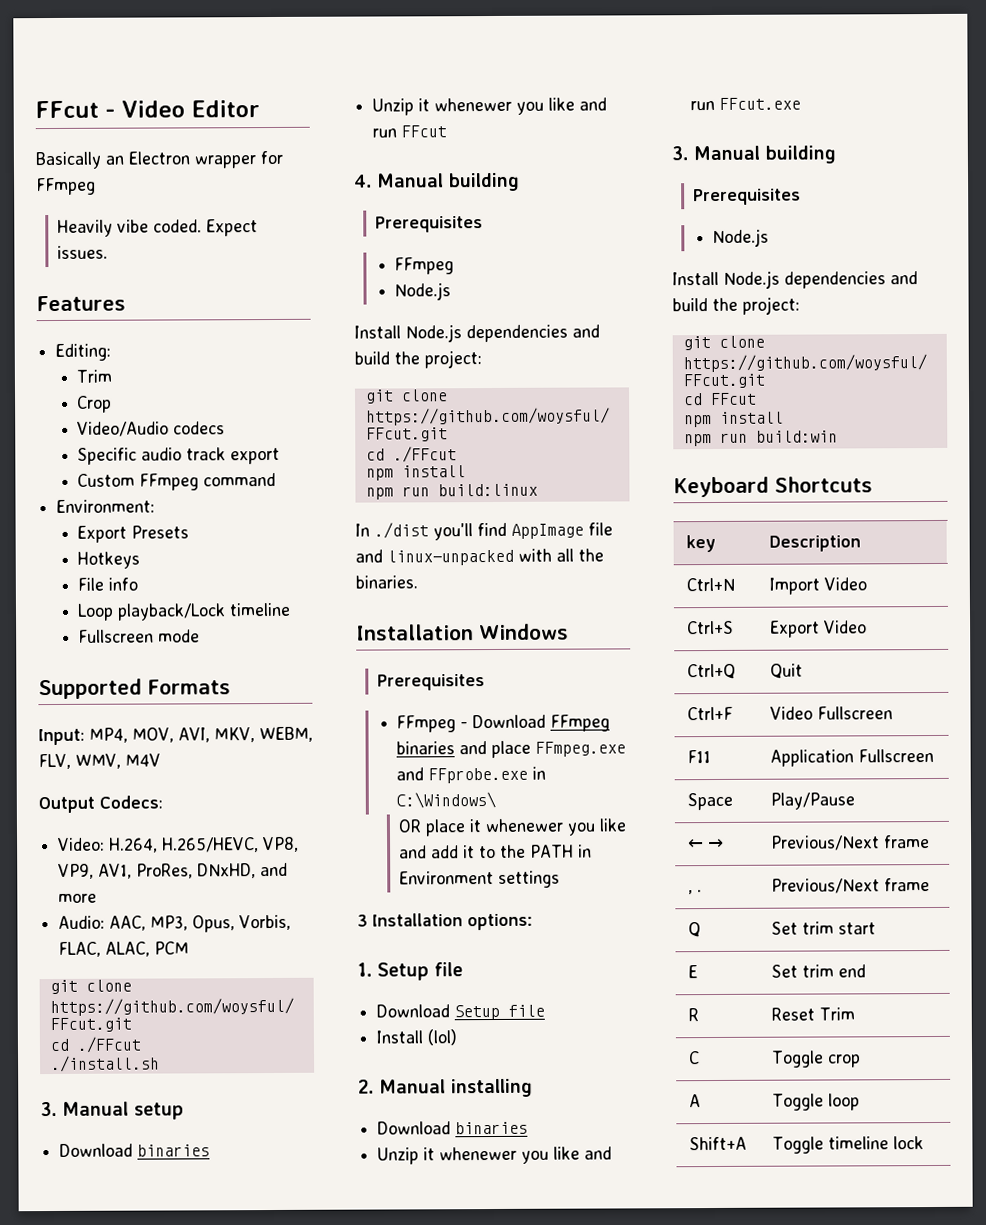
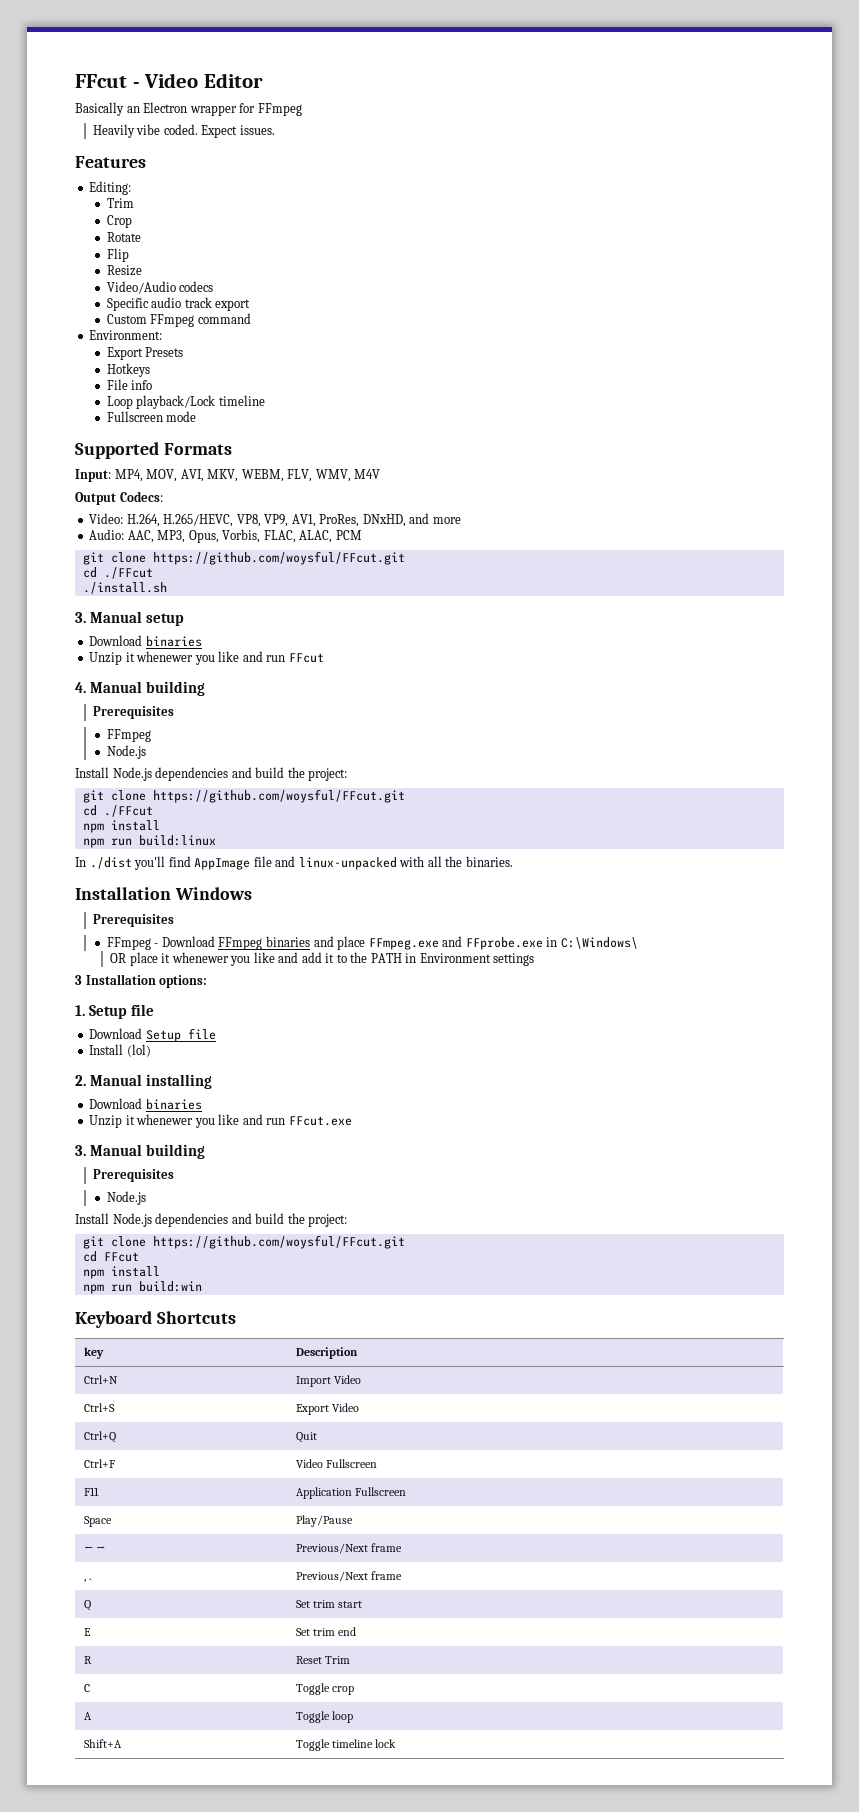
+ Rotate
+ Flip
+ Resize

